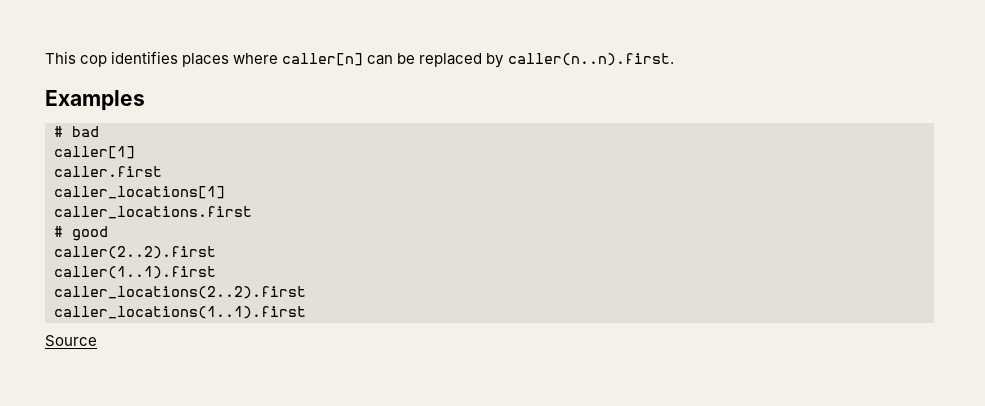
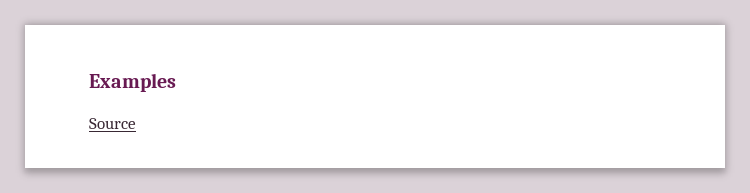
- This cop identifies places where caller[n] can be replaced by caller(n..n).first.
  Examples
- # bad
- caller[1]
- caller.first
- caller_locations[1]
- caller_locations.first
- # good
- caller(2..2).first
- caller(1..1).first
- caller_locations(2..2).first
- caller_locations(1..1).first

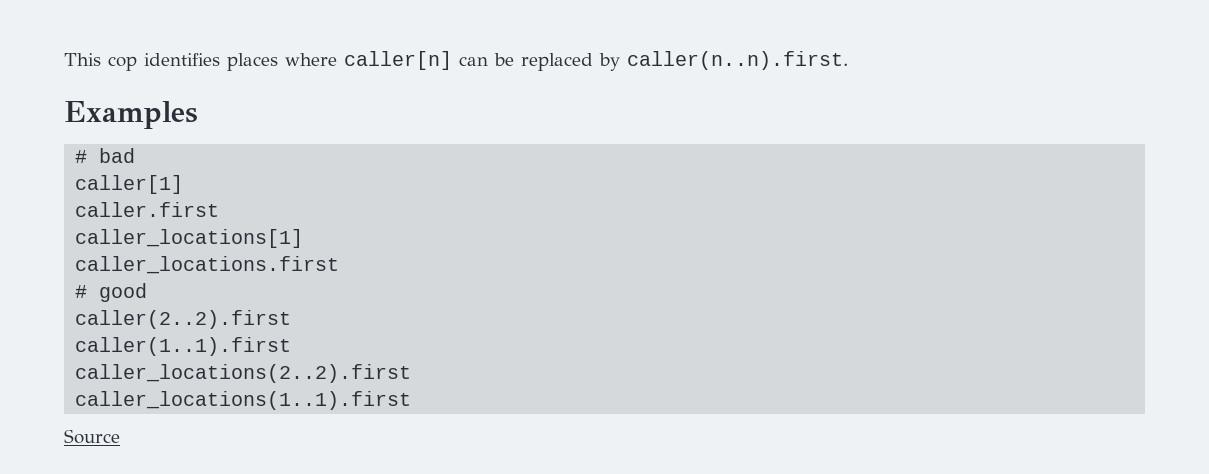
+ This cop identifies places where caller[n] can be replaced by caller(n..n).first.
  Examples
+ # bad
+ caller[1]
+ caller.first
+ caller_locations[1]
+ caller_locations.first
+ # good
+ caller(2..2).first
+ caller(1..1).first
+ caller_locations(2..2).first
+ caller_locations(1..1).first

